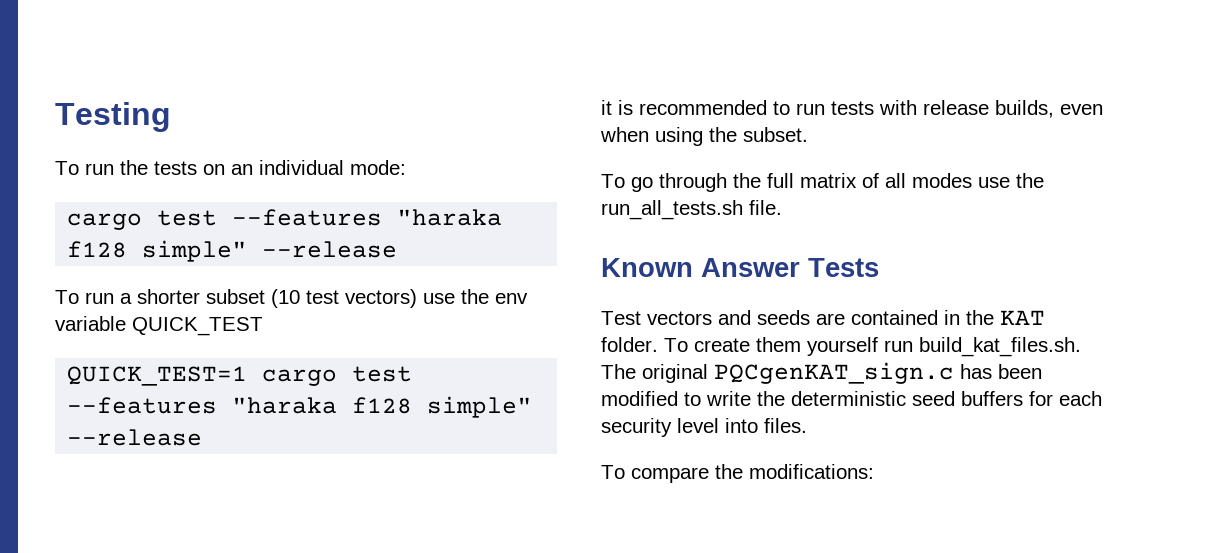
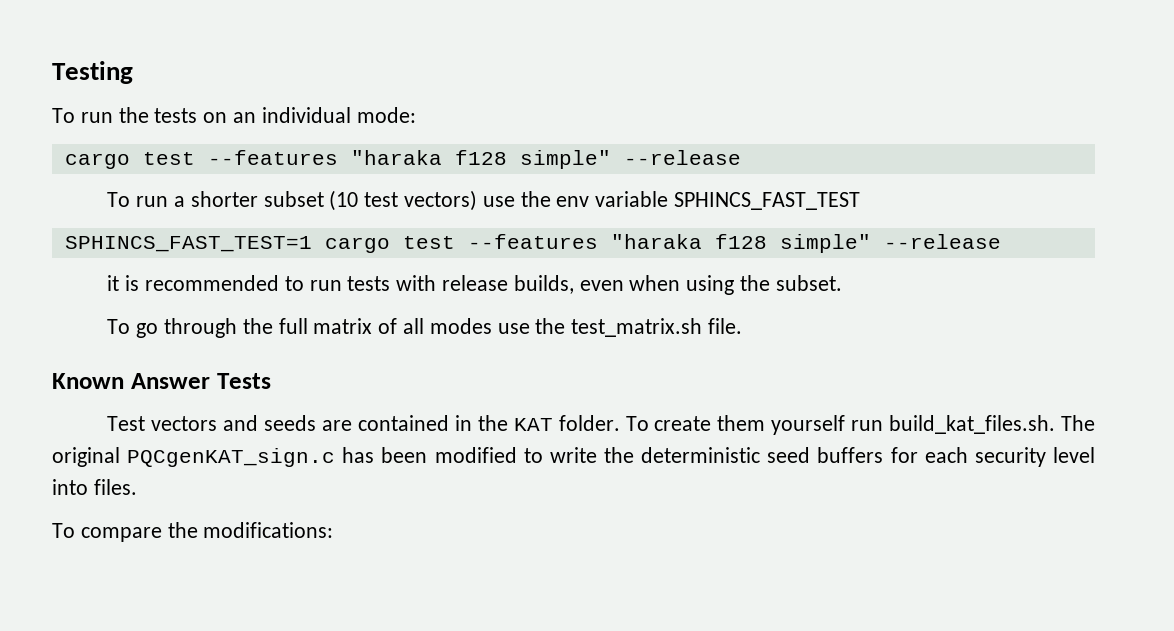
- To run a shorter subset (10 test vectors) use the env variable QUICK_TEST
- QUICK_TEST=1 cargo test --features "haraka f128 simple" --release
+ To run a shorter subset (10 test vectors) use the env variable SPHINCS_FAST_TEST
+ SPHINCS_FAST_TEST=1 cargo test --features "haraka f128 simple" --release
- To go through the full matrix of all modes use the run_all_tests.sh file.
+ To go through the full matrix of all modes use the test_matrix.sh file.

